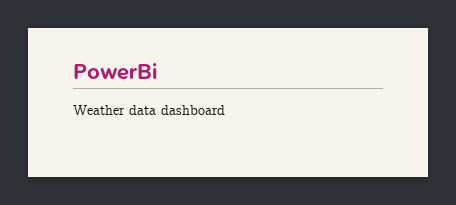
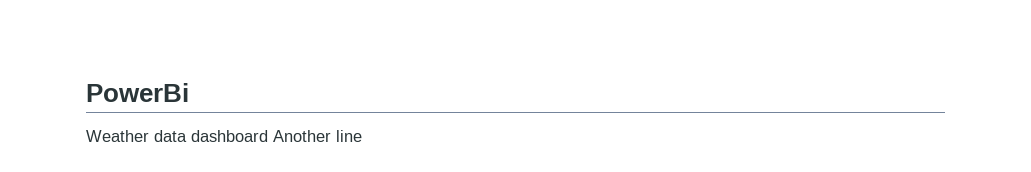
- Weather data dashboard
+ Weather data dashboard Another line

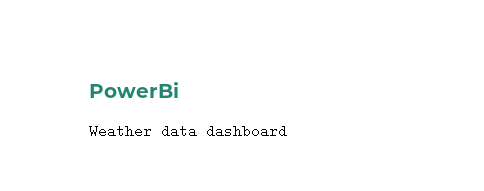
- Weather data dashboard Another line
+ Weather data dashboard

